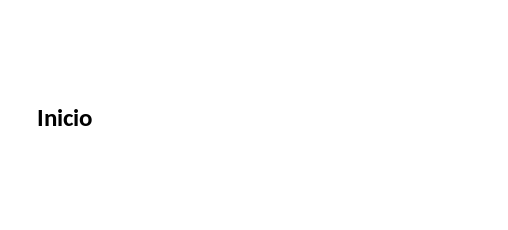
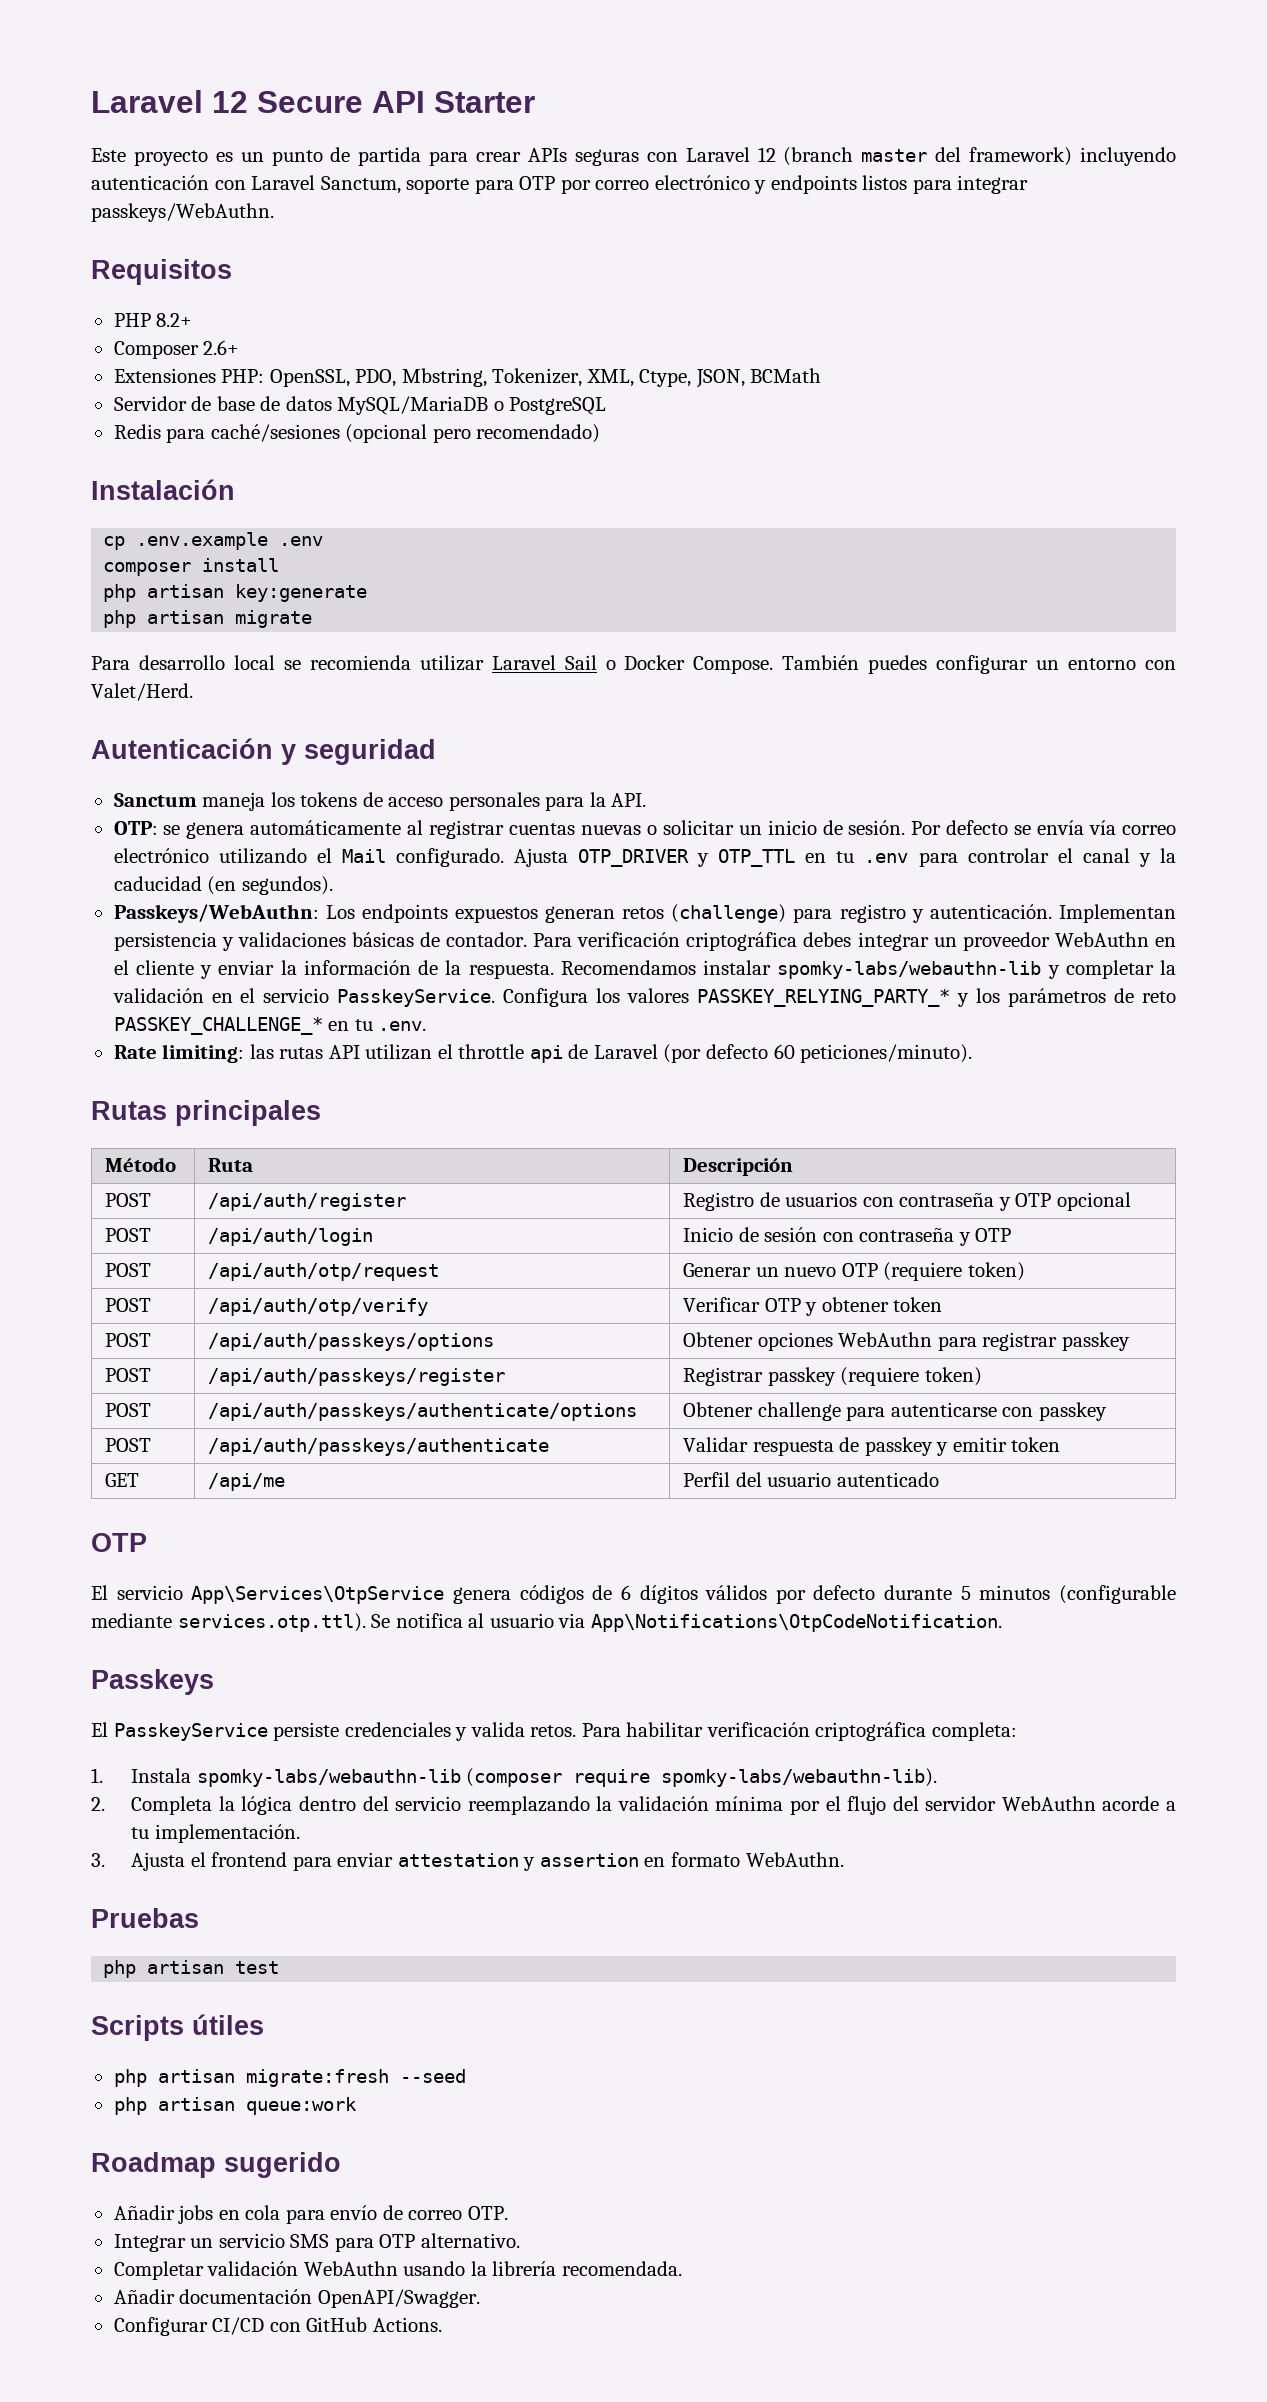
- Inicio
+ Laravel 12 Secure API Starter
+ Este proyecto es un punto de partida para crear APIs seguras con Laravel 12 (branch master del framework) incluyendo autenticación con Laravel Sanctum, soporte para OTP por correo electrónico y endpoints listos para integrar passkeys/WebAuthn.
+ Requisitos
+ PHP 8.2+
+ Composer 2.6+
+ Extensiones PHP: OpenSSL, PDO, Mbstring, Tokenizer, XML, Ctype, JSON, BCMath
+ Servidor de base de datos MySQL/MariaDB o PostgreSQL
+ Redis para caché/sesiones (opcional pero recomendado)
+ Instalación
+ cp .env.example .env
+ composer install
+ php artisan key:generate
+ php artisan migrate
+ Para desarrollo local se recomienda utilizar Laravel Sail o Docker Compose. También puedes configurar un entorno con Valet/Herd.
+ Autenticación y seguridad
+ Sanctum maneja los tokens de acceso personales para la API.
+ OTP: se genera automáticamente al registrar cuentas nuevas o solicitar un inicio de sesión. Por defecto se envía vía correo electrónico utilizando el Mail configurado. Ajusta OTP_DRIVER y OTP_TTL en tu .env para controlar el canal y la caducidad (en segundos).
+ Passkeys/WebAuthn: Los endpoints expuestos generan retos (challenge) para registro y autenticación. Implementan persistencia y validaciones básicas de contador. Para verificación criptográfica debes integrar un proveedor WebAuthn en el cliente y enviar la información de la respuesta. Recomendamos instalar spomky-labs/webauthn-lib y completar la validación en el servicio PasskeyService. Configura los valores PASSKEY_RELYING_PARTY_* y los parámetros de reto PASSKEY_CHALLENGE_* en tu .env.
+ Rate limiting: las rutas API utilizan el throttle api de Laravel (por defecto 60 peticiones/minuto).
+ Rutas principales
+ Método | Ruta | Descripción
+ POST | /api/auth/register | Registro de usuarios con contraseña y OTP opcional
+ POST | /api/auth/login | Inicio de sesión con contraseña y OTP
+ POST | /api/auth/otp/request | Generar un nuevo OTP (requiere token)
+ POST | /api/auth/otp/verify | Verificar OTP y obtener token
+ POST | /api/auth/passkeys/options | Obtener opciones WebAuthn para registrar passkey
+ POST | /api/auth/passkeys/register | Registrar passkey (requiere token)
+ POST | /api/auth/passkeys/authenticate/options | Obtener challenge para autenticarse con passkey
+ POST | /api/auth/passkeys/authenticate | Validar respuesta de passkey y emitir token
+ GET | /api/me | Perfil del usuario autenticado
+ OTP
+ El servicio App\Services\OtpService genera códigos de 6 dígitos válidos por defecto durante 5 minutos (configurable mediante services.otp.ttl). Se notifica al usuario via App\Notifications\OtpCodeNotification.
+ Passkeys
+ El PasskeyService persiste credenciales y valida retos. Para habilitar verificación criptográfica completa:
+ 1. Instala spomky-labs/webauthn-lib (composer require spomky-labs/webauthn-lib).
+ 2. Completa la lógica dentro del servicio reemplazando la validación mínima por el flujo del servidor WebAuthn acorde a tu implementación.
+ 3. Ajusta el frontend para enviar attestation y assertion en formato WebAuthn.
+ Pruebas
+ php artisan test
+ Scripts útiles
+ php artisan migrate:fresh --seed
+ php artisan queue:work
+ Roadmap sugerido
+ Añadir jobs en cola para envío de correo OTP.
+ Integrar un servicio SMS para OTP alternativo.
+ Completar validación WebAuthn usando la librería recomendada.
+ Añadir documentación OpenAPI/Swagger.
+ Configurar CI/CD con GitHub Actions.

